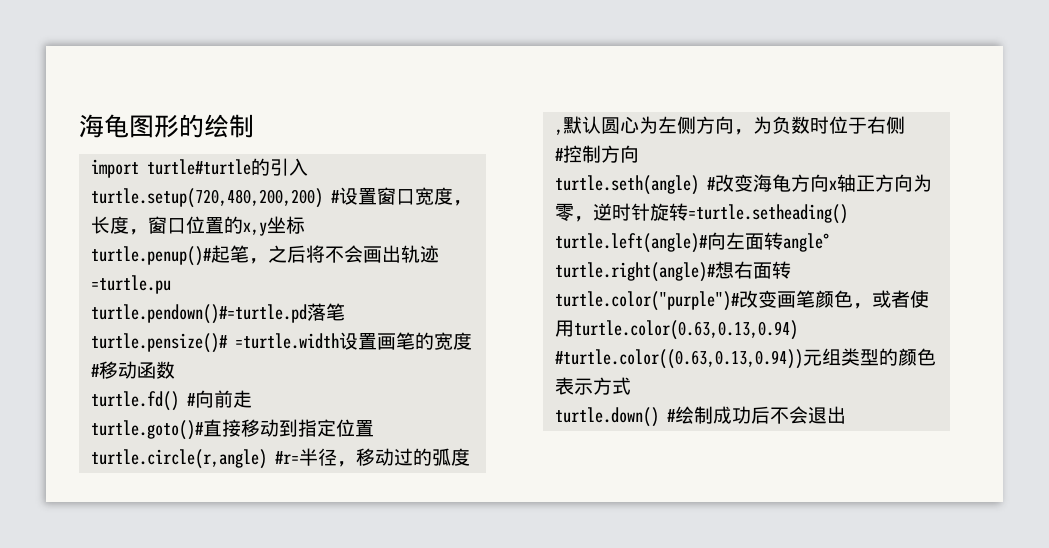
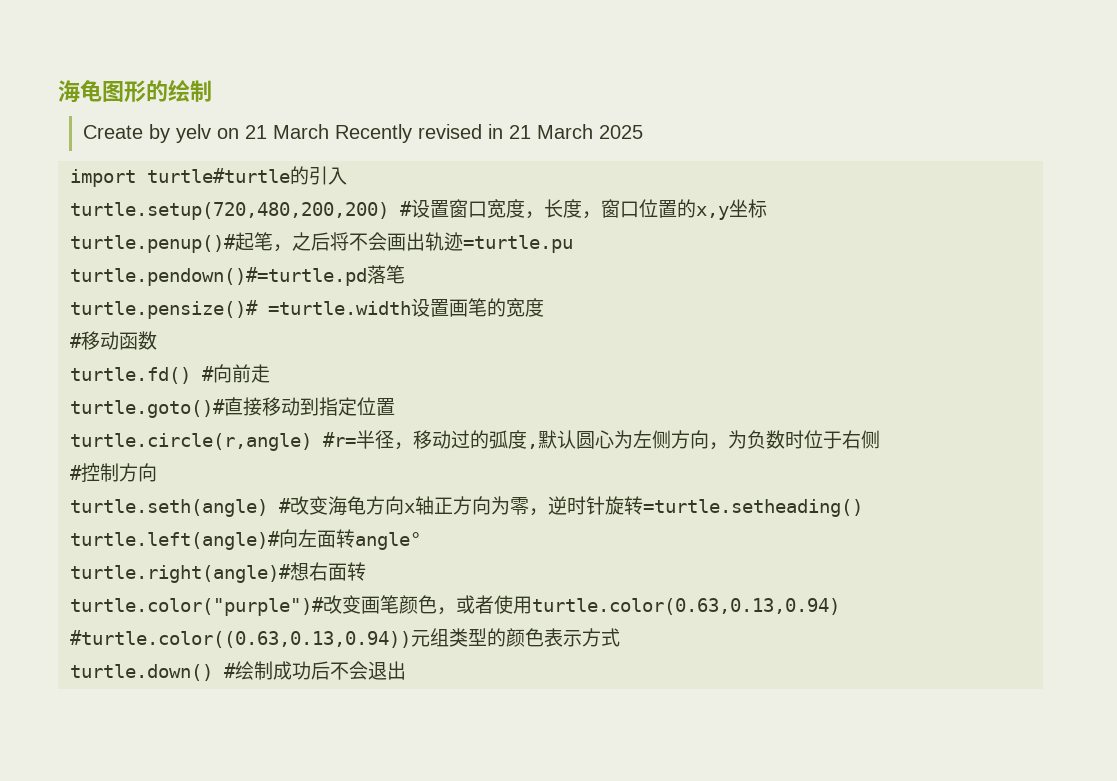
+ Create by yelv on 21 March Recently revised in 21 March 2025

